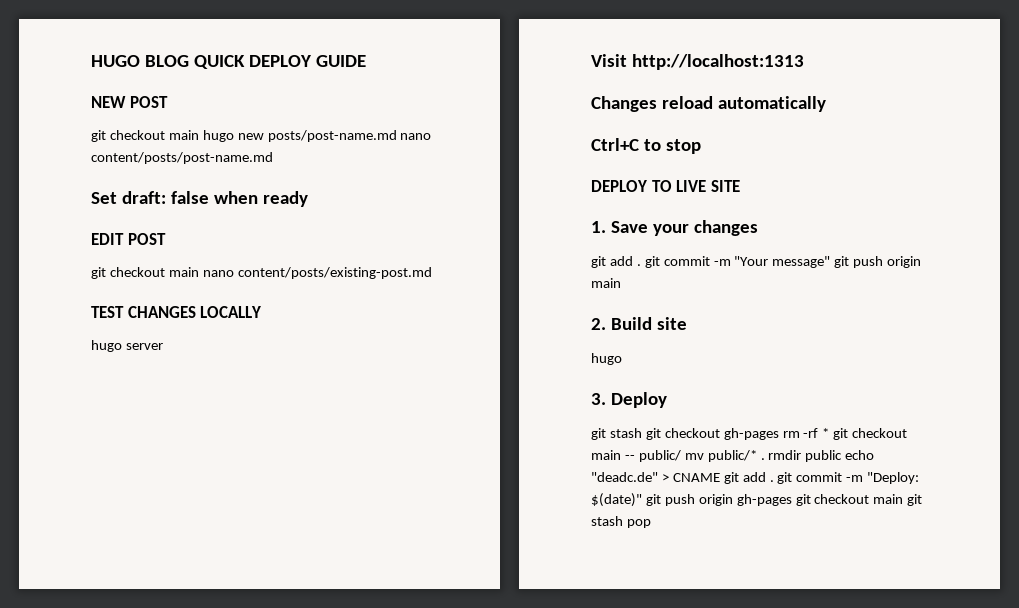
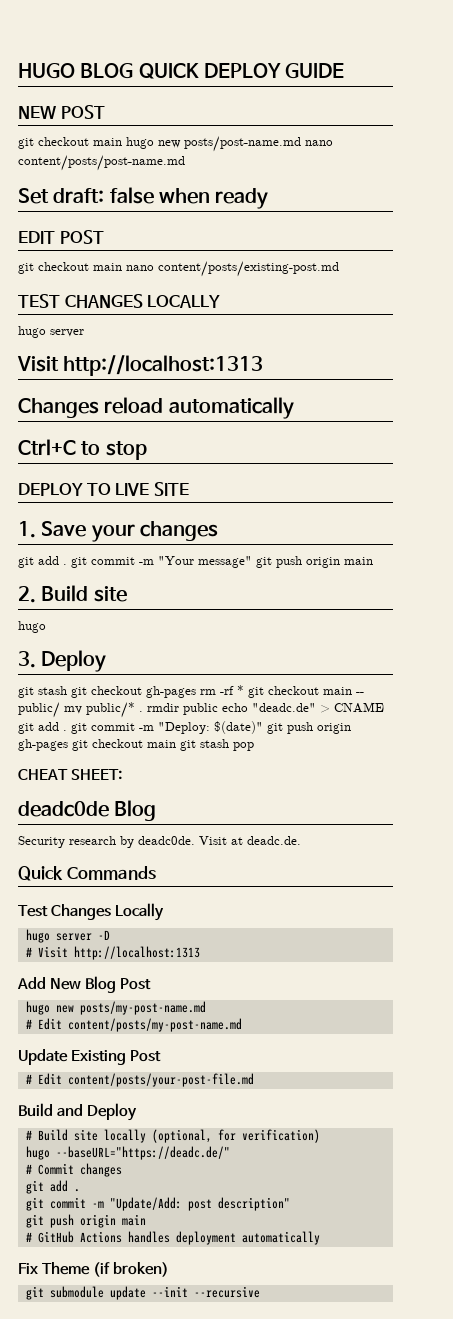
+ CHEAT SHEET:
+ deadc0de Blog
+ Security research by deadc0de. Visit at deadc.de.
+ Quick Commands
+ Test Changes Locally
+ hugo server -D
+ # Visit http://localhost:1313
+ Add New Blog Post
+ hugo new posts/my-post-name.md
+ # Edit content/posts/my-post-name.md
+ Update Existing Post
+ # Edit content/posts/your-post-file.md
+ Build and Deploy
+ # Build site locally (optional, for verification)
+ hugo --baseURL="https://deadc.de/"
+ # Commit changes
+ git add .
+ git commit -m "Update/Add: post description"
+ git push origin main
+ # GitHub Actions handles deployment automatically
+ Fix Theme (if broken)
+ git submodule update --init --recursive

